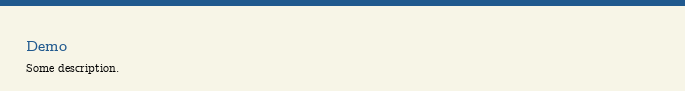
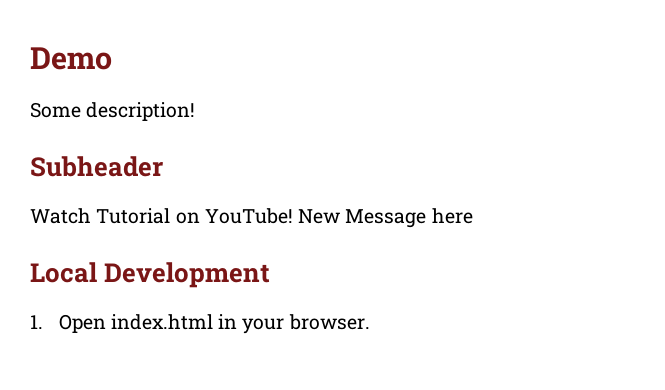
- Some description.
+ Some description!
+ Subheader
+ Watch Tutorial on YouTube! New Message here
+ Local Development
+ 1. Open index.html in your browser.

